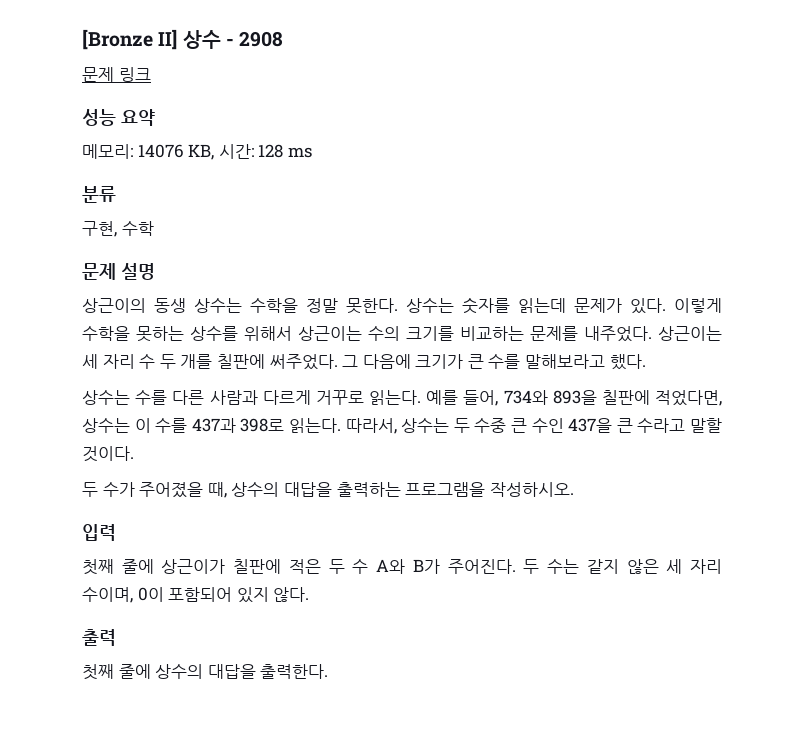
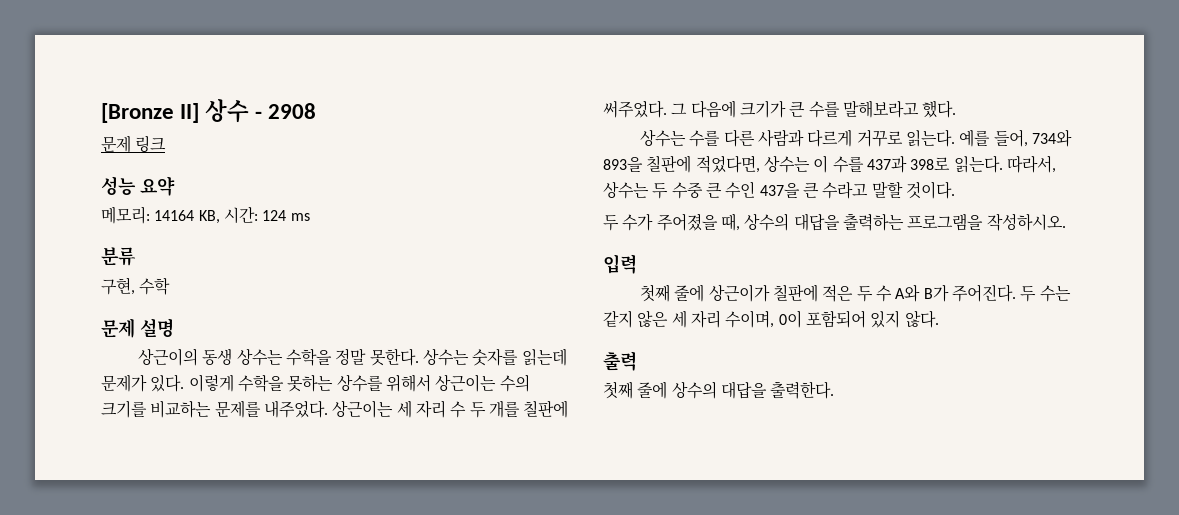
- 메모리: 14076 KB, 시간: 128 ms
+ 메모리: 14164 KB, 시간: 124 ms

